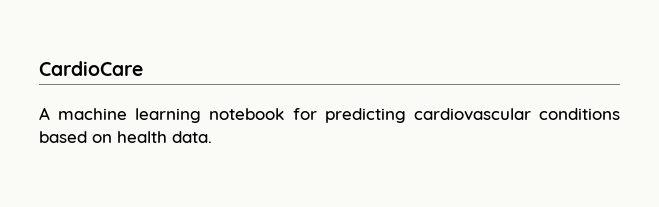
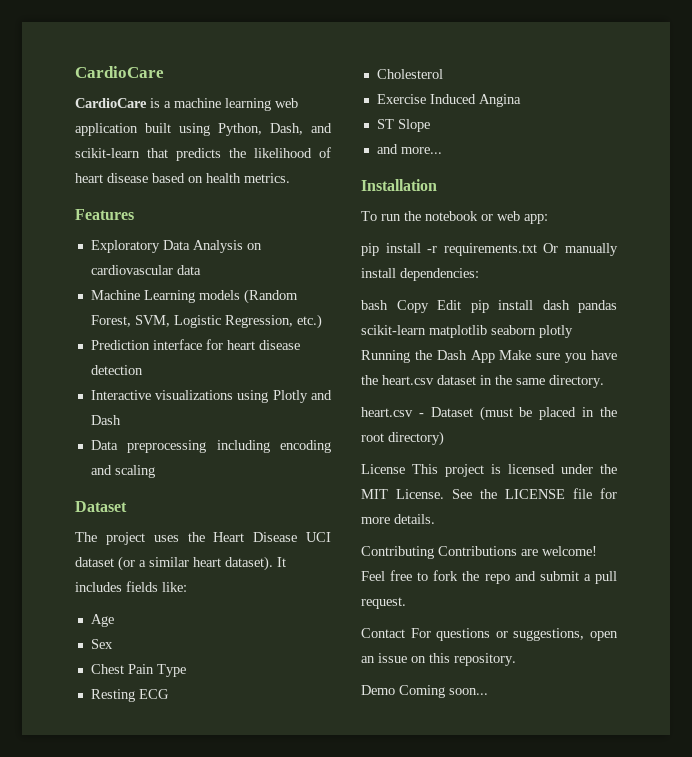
- A machine learning notebook for predicting cardiovascular conditions based on health data.
+ CardioCare is a machine learning web application built using Python, Dash, and scikit-learn that predicts the likelihood of heart disease based on health metrics.
+ Features
+ Exploratory Data Analysis on cardiovascular data
+ Machine Learning models (Random Forest, SVM, Logistic Regression, etc.)
+ Prediction interface for heart disease detection
+ Interactive visualizations using Plotly and Dash
+ Data preprocessing including encoding and scaling
+ Dataset
+ The project uses the Heart Disease UCI dataset (or a similar heart dataset). It includes fields like:
+ Age
+ Sex
+ Chest Pain Type
+ Resting ECG
+ Cholesterol
+ Exercise Induced Angina
+ ST Slope
+ and more...
+ Installation
+ To run the notebook or web app:
+ pip install -r requirements.txt Or manually install dependencies:
+ bash Copy Edit pip install dash pandas scikit-learn matplotlib seaborn plotly Running the Dash App Make sure you have the heart.csv dataset in the same directory.
+ heart.csv - Dataset (must be placed in the root directory)
+ License This project is licensed under the MIT License. See the LICENSE file for more details.
+ Contributing Contributions are welcome! Feel free to fork the repo and submit a pull request.
+ Contact For questions or suggestions, open an issue on this repository.
+ Demo Coming soon...

